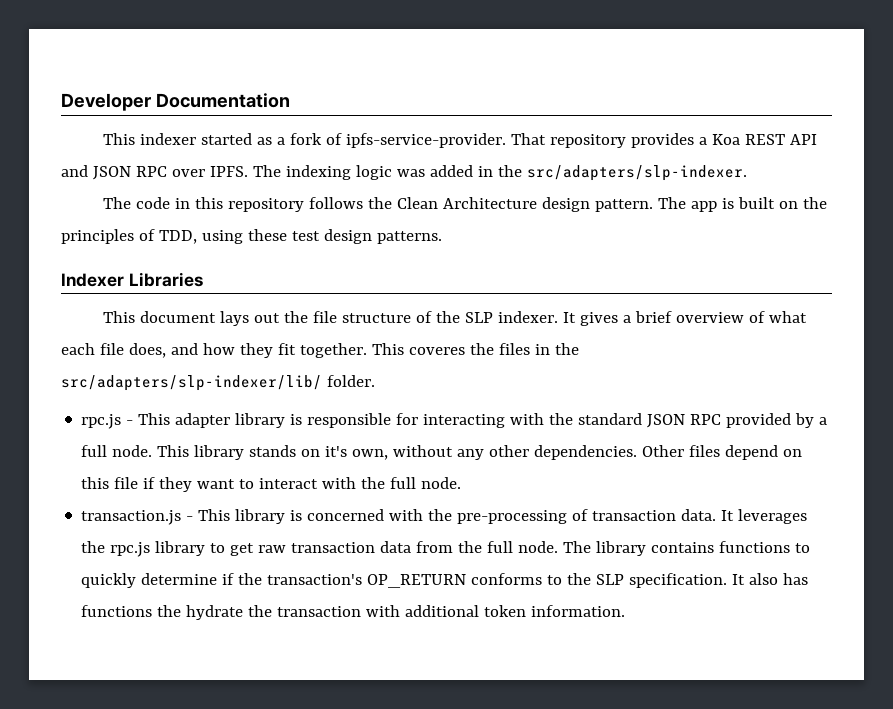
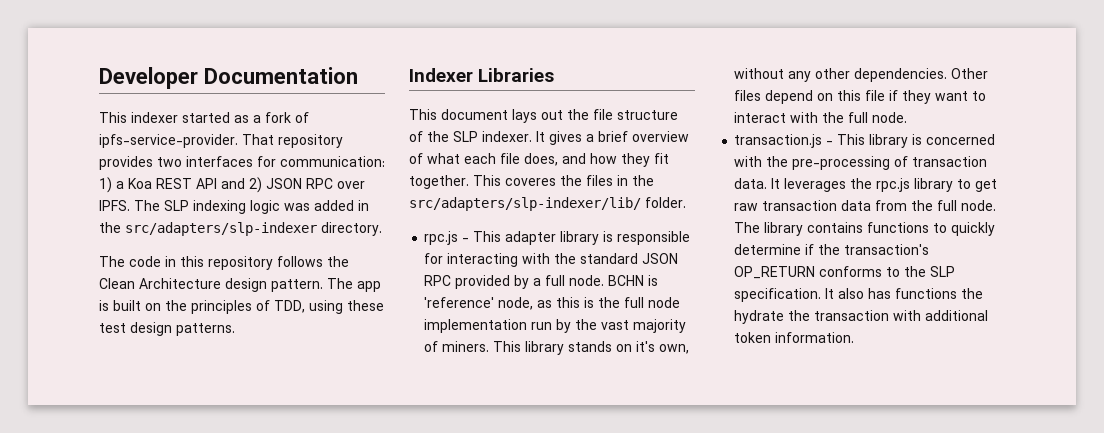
- That repository provides a Koa REST API and JSON RPC over IPFS.
+ That repository provides two interfaces for communication: 1) a Koa REST API and 2) JSON RPC over IPFS.
- The indexing logic was added in the src/adapters/slp-indexer.
+ The SLP indexing logic was added in the src/adapters/slp-indexer directory.
+ BCHN is 'reference' node, as this is the full node implementation run by the vast majority of miners.

